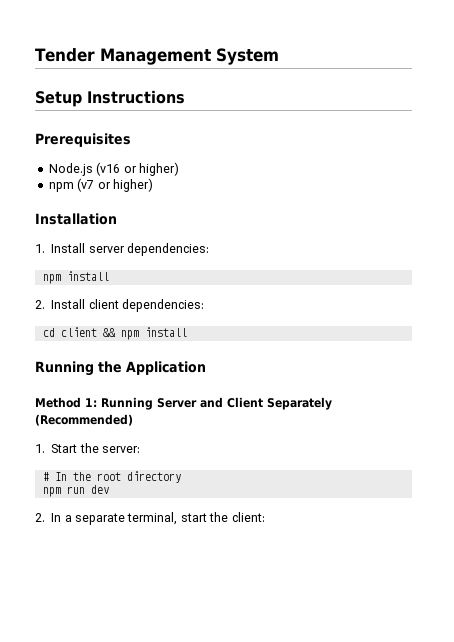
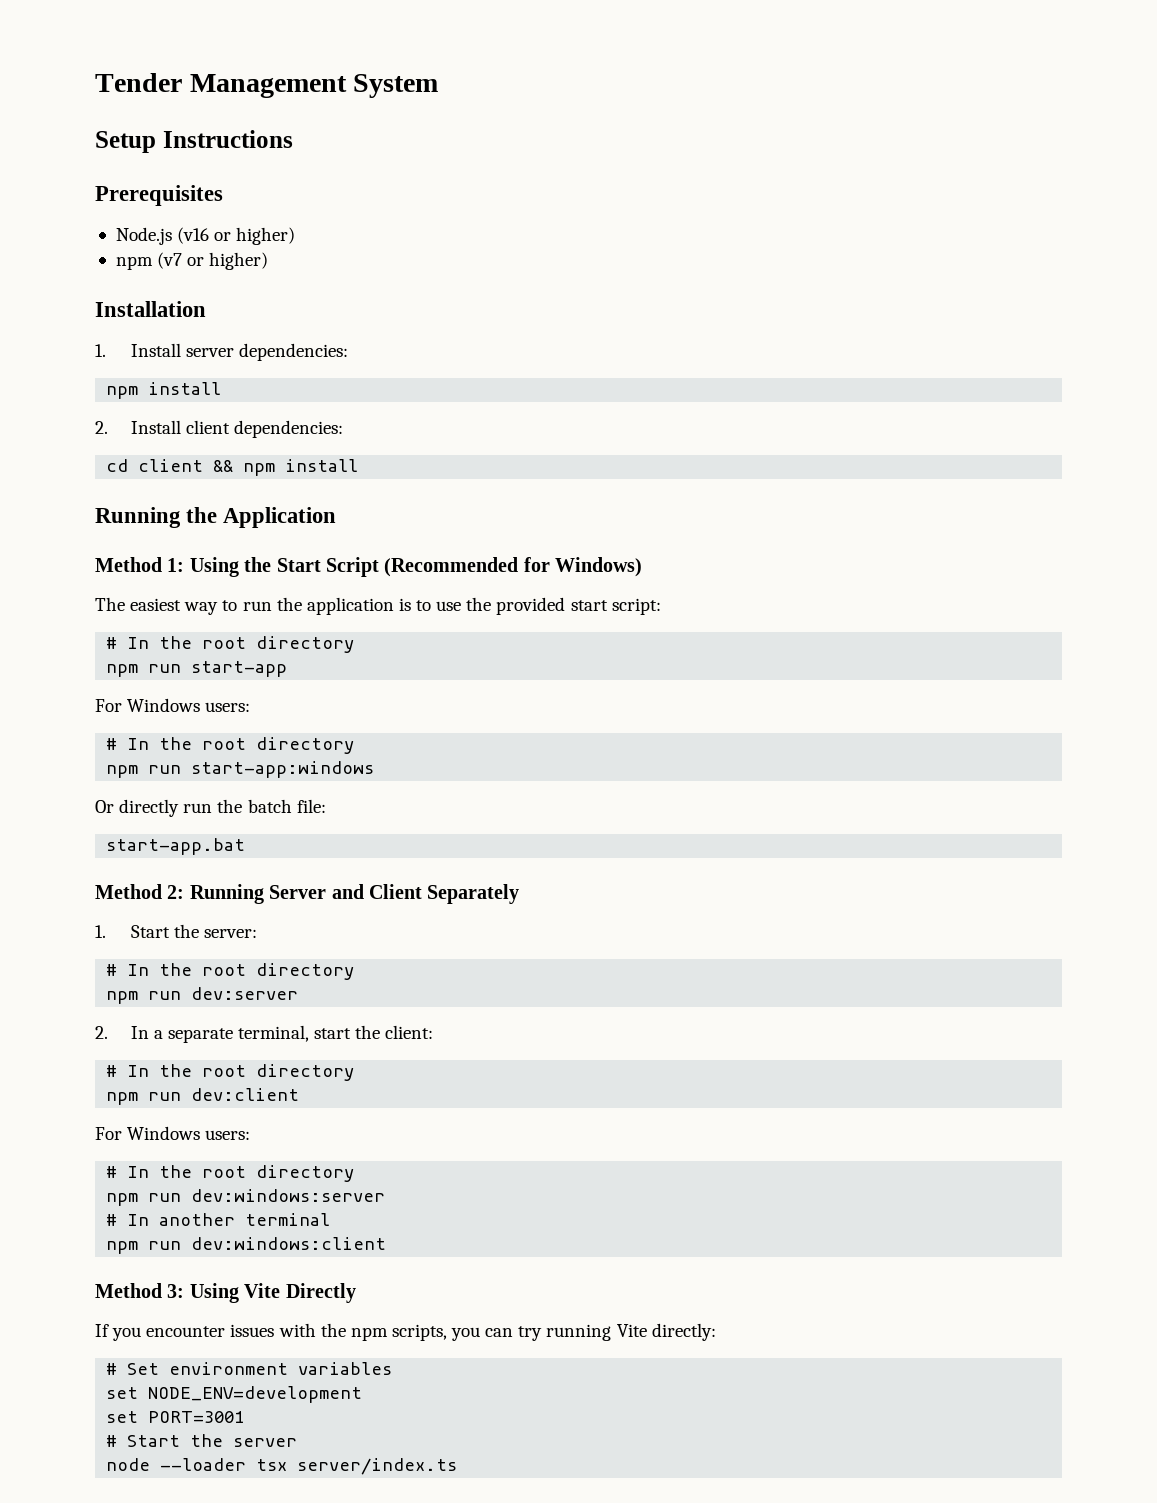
- Method 1: Running Server and Client Separately (Recommended)
+ Method 1: Using the Start Script (Recommended for Windows)
+ The easiest way to run the application is to use the provided start script:
+ # In the root directory
+ npm run start-app
+ For Windows users:
+ # In the root directory
+ npm run start-app:windows
+ Or directly run the batch file:
+ start-app.bat
+ Method 2: Running Server and Client Separately
- npm run dev
+ npm run dev:server
  2. In a separate terminal, start the client:
+ # In the root directory
+ npm run dev:client
+ For Windows users:
+ # In the root directory
+ npm run dev:windows:server
+ # In another terminal
+ npm run dev:windows:client
+ Method 3: Using Vite Directly
+ If you encounter issues with the npm scripts, you can try running Vite directly:
+ # Set environment variables
+ set NODE_ENV=development
+ set PORT=3001
+ # Start the server
+ node --loader tsx server/index.ts

